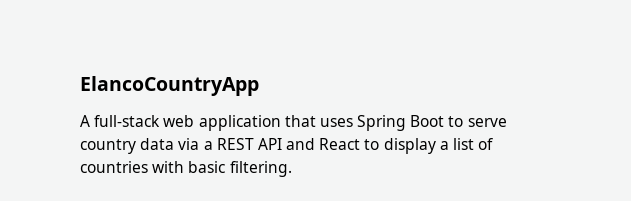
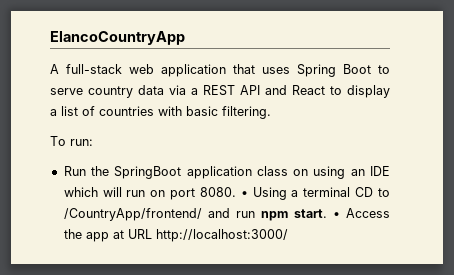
+ To run:
+ Run the SpringBoot application class on using an IDE which will run on port 8080. • Using a terminal CD to /CountryApp/frontend/ and run npm start. • Access the app at URL http://localhost:3000/

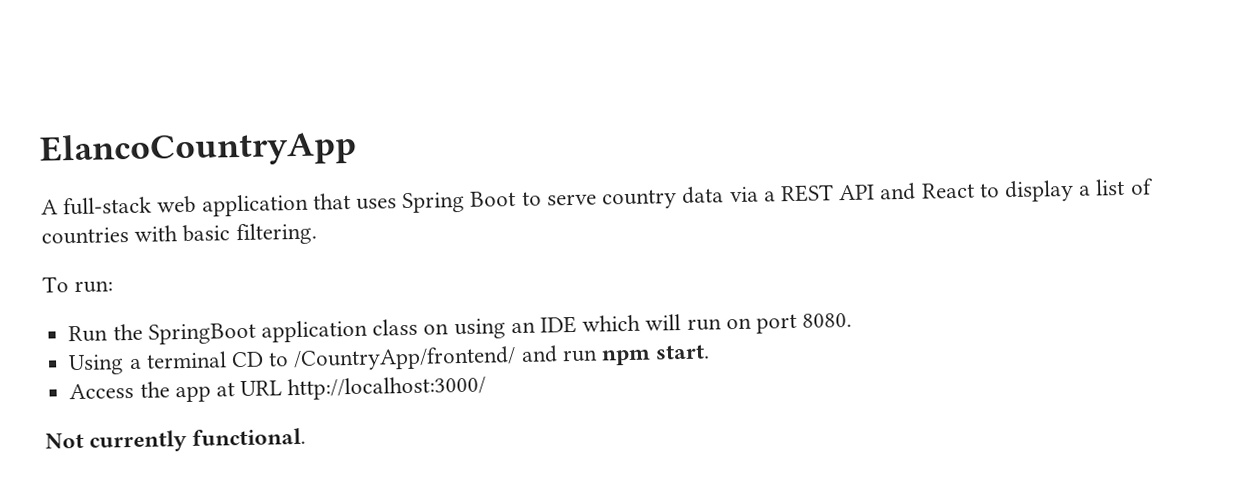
- Run the SpringBoot application class on using an IDE which will run on port 8080. • Using a terminal CD to /CountryApp/frontend/ and run npm start. • Access the app at URL http://localhost:3000/
+ Run the SpringBoot application class on using an IDE which will run on port 8080.
+ Using a terminal CD to /CountryApp/frontend/ and run npm start.
+ Access the app at URL http://localhost:3000/
+ Not currently functional.

